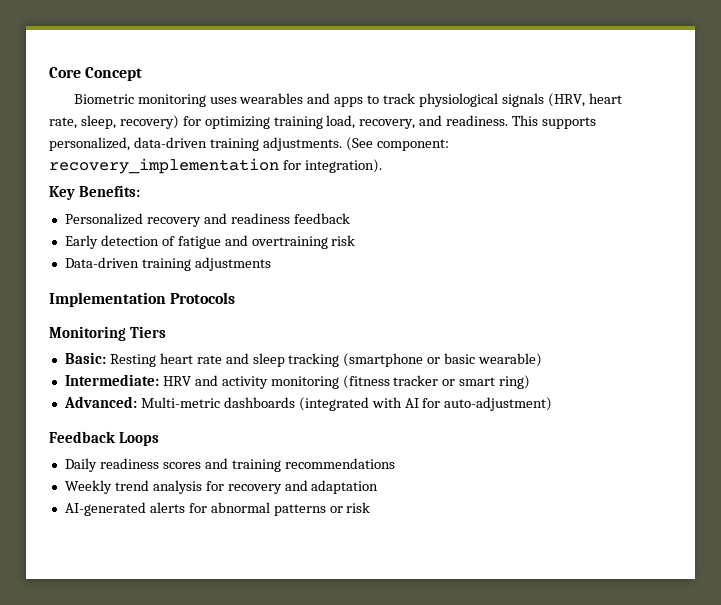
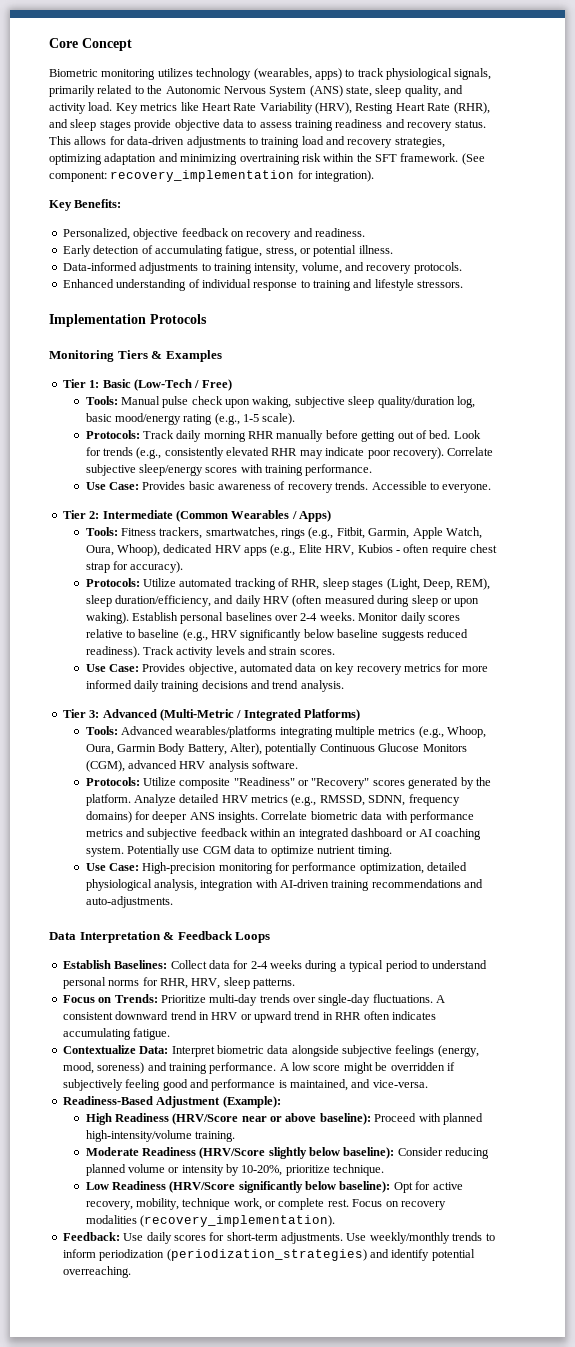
- Biometric monitoring uses wearables and apps to track physiological signals (HRV, heart rate, sleep, recovery) for optimizing training load, recovery, and readiness. This supports personalized, data-driven training adjustments.
+ Biometric monitoring utilizes technology (wearables, apps) to track physiological signals, primarily related to the Autonomic Nervous System (ANS) state, sleep quality, and activity load. Key metrics like Heart Rate Variability (HRV), Resting Heart Rate (RHR), and sleep stages provide objective data to assess training readiness and recovery status. This allows for data-driven adjustments to training load and recovery strategies, optimizing adaptation and minimizing overtraining risk within the SFT framework.
- Personalized recovery and readiness feedback
- Early detection of fatigue and overtraining risk
- Data-driven training adjustments
+ Personalized, objective feedback on recovery and readiness.
+ Early detection of accumulating fatigue, stress, or potential illness.
+ Data-informed adjustments to training intensity, volume, and recovery protocols.
+ Enhanced understanding of individual response to training and lifestyle stressors.
  Implementation Protocols
- Monitoring Tiers
- Basic: Resting heart rate and sleep tracking (smartphone or basic wearable)
- Intermediate: HRV and activity monitoring (fitness tracker or smart ring)
- Advanced: Multi-metric dashboards (integrated with AI for auto-adjustment)
- Feedback Loops
- Daily readiness scores and training recommendations
- Weekly trend analysis for recovery and adaptation
- AI-generated alerts for abnormal patterns or risk
+ Monitoring Tiers & Examples
+ Tier 1: Basic (Low-Tech / Free)
+ Tools: Manual pulse check upon waking, subjective sleep quality/duration log, basic mood/energy rating (e.g., 1-5 scale).
+ Protocols: Track daily morning RHR manually before getting out of bed. Look for trends (e.g., consistently elevated RHR may indicate poor recovery). Correlate subjective sleep/energy scores with training performance.
+ Use Case: Provides basic awareness of recovery trends. Accessible to everyone.
+ Tier 2: Intermediate (Common Wearables / Apps)
+ Tools: Fitness trackers, smartwatches, rings (e.g., Fitbit, Garmin, Apple Watch, Oura, Whoop), dedicated HRV apps (e.g., Elite HRV, Kubios - often require chest strap for accuracy).
+ Protocols: Utilize automated tracking of RHR, sleep stages (Light, Deep, REM), sleep duration/efficiency, and daily HRV (often measured during sleep or upon waking). Establish personal baselines over 2-4 weeks. Monitor daily scores relative to baseline (e.g., HRV significantly below baseline suggests reduced readiness). Track activity levels and strain scores.
+ Use Case: Provides objective, automated data on key recovery metrics for more informed daily training decisions and trend analysis.
+ Tier 3: Advanced (Multi-Metric / Integrated Platforms)
+ Tools: Advanced wearables/platforms integrating multiple metrics (e.g., Whoop, Oura, Garmin Body Battery, Alter), potentially Continuous Glucose Monitors (CGM), advanced HRV analysis software.
+ Protocols: Utilize composite "Readiness" or "Recovery" scores generated by the platform. Analyze detailed HRV metrics (e.g., RMSSD, SDNN, frequency domains) for deeper ANS insights. Correlate biometric data with performance metrics and subjective feedback within an integrated dashboard or AI coaching system. Potentially use CGM data to optimize nutrient timing.
+ Use Case: High-precision monitoring for performance optimization, detailed physiological analysis, integration with AI-driven training recommendations and auto-adjustments.
+ Data Interpretation & Feedback Loops
+ Establish Baselines: Collect data for 2-4 weeks during a typical period to understand personal norms for RHR, HRV, sleep patterns.
+ Focus on Trends: Prioritize multi-day trends over single-day fluctuations. A consistent downward trend in HRV or upward trend in RHR often indicates accumulating fatigue.
+ Contextualize Data: Interpret biometric data alongside subjective feelings (energy, mood, soreness) and training performance. A low score might be overridden if subjectively feeling good and performance is maintained, and vice-versa.
+ Readiness-Based Adjustment (Example):
+ High Readiness (HRV/Score near or above baseline): Proceed with planned high-intensity/volume training.
+ Moderate Readiness (HRV/Score slightly below baseline): Consider reducing planned volume or intensity by 10-20%, prioritize technique.
+ Low Readiness (HRV/Score significantly below baseline): Opt for active recovery, mobility, technique work, or complete rest. Focus on recovery modalities (recovery_implementation).
+ Feedback: Use daily scores for short-term adjustments. Use weekly/monthly trends to inform periodization (periodization_strategies) and identify potential overreaching.

